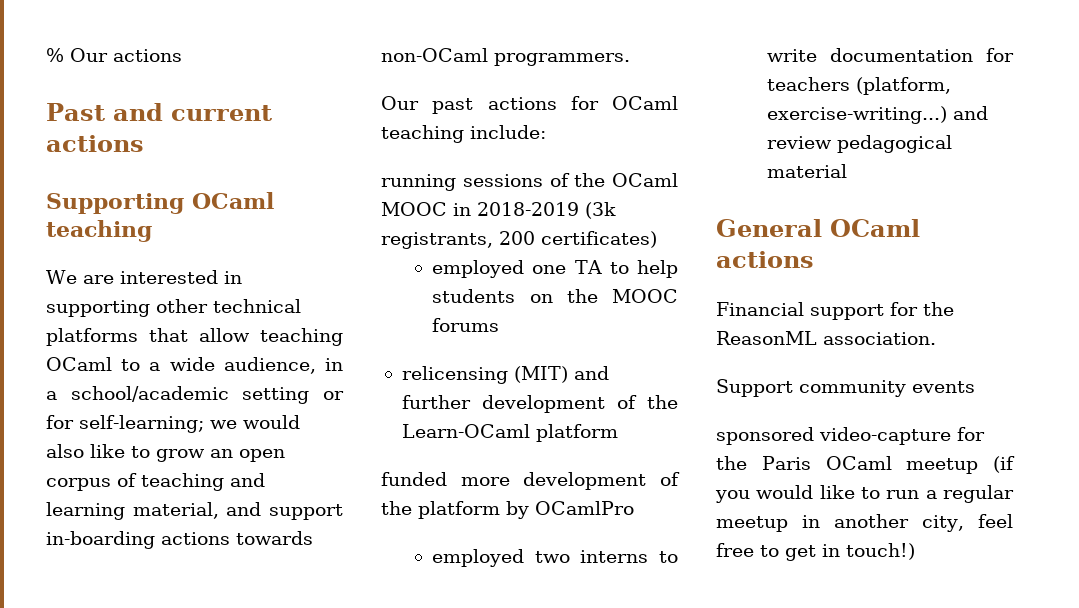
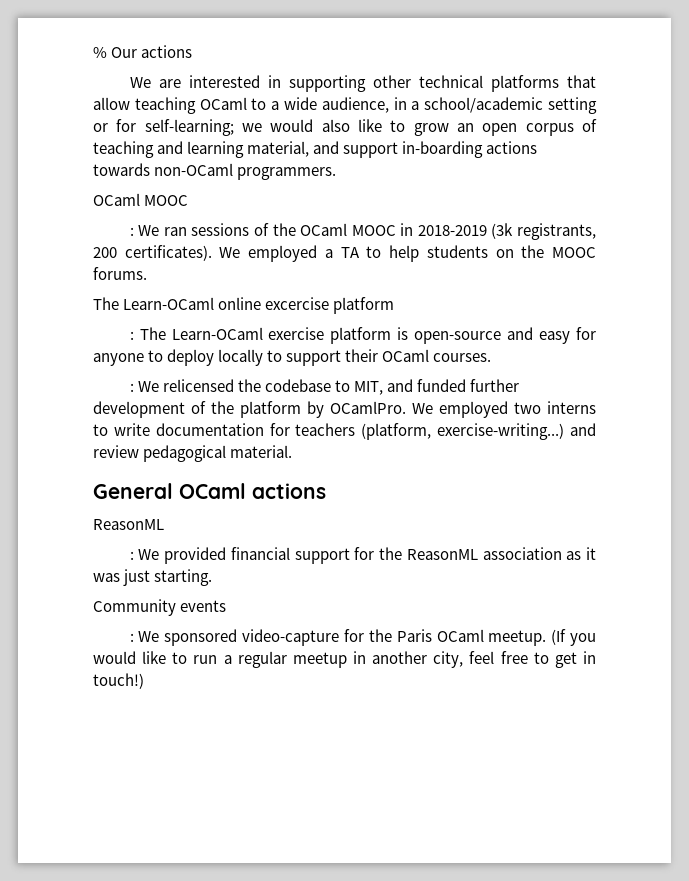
- Past and current actions
- Supporting OCaml teaching
  we would also like to grow an open corpus of teaching and learning material, and support in-boarding actions towards non-OCaml programmers.
- Our past actions for OCaml teaching include:
- running sessions of the OCaml MOOC in 2018-2019 (3k registrants, 200 certificates)
- employed one TA to help students on the MOOC forums
- relicensing (MIT) and further development of the Learn-OCaml platform
- funded more development of the platform by OCamlPro
- employed two interns to write documentation for teachers (platform, exercise-writing...) and review pedagogical material
+ OCaml MOOC
+ : We ran sessions of the OCaml MOOC in 2018-2019 (3k registrants, 200 certificates). We employed a TA to help students on the MOOC forums.
+ The Learn-OCaml online excercise platform
+ : The Learn-OCaml exercise platform is open-source and easy for anyone to deploy locally to support their OCaml courses.
+ : We relicensed the codebase to MIT, and funded further development of the platform by OCamlPro. We employed two interns to write documentation for teachers (platform, exercise-writing...) and review pedagogical material.
  General OCaml actions
- Financial support for the ReasonML association.
- Support community events
+ ReasonML
+ : We provided financial support for the ReasonML association as it was just starting.
+ Community events
- sponsored video-capture for the Paris OCaml meetup (if you would like to run a regular meetup in another city, feel free to get in touch!)
+ : We sponsored video-capture for the Paris OCaml meetup. (If you would like to run a regular meetup in another city, feel free to get in touch!)

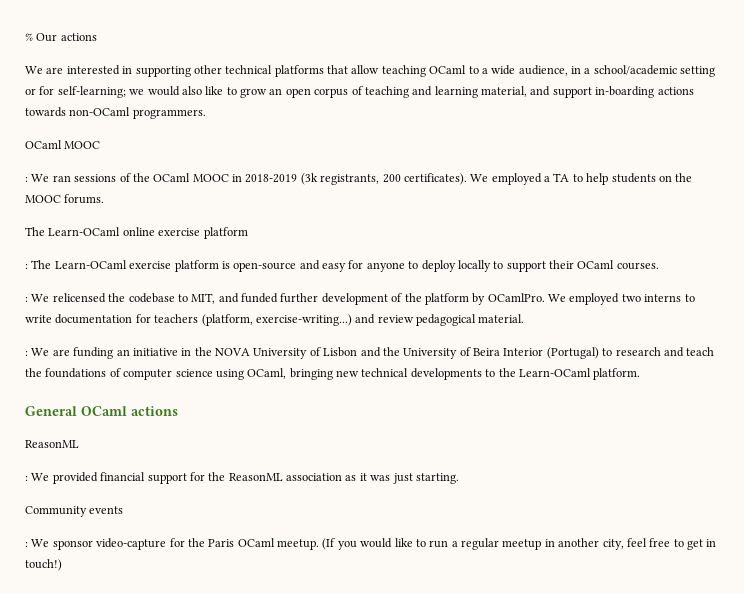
- The Learn-OCaml online excercise platform
+ The Learn-OCaml online exercise platform
+ : We are funding an initiative in the NOVA University of Lisbon and the University of Beira Interior (Portugal) to research and teach the foundations of computer science using OCaml, bringing new technical developments to the Learn-OCaml platform.
- : We sponsored video-capture for the Paris OCaml meetup.
+ : We sponsor video-capture for the Paris OCaml meetup.

